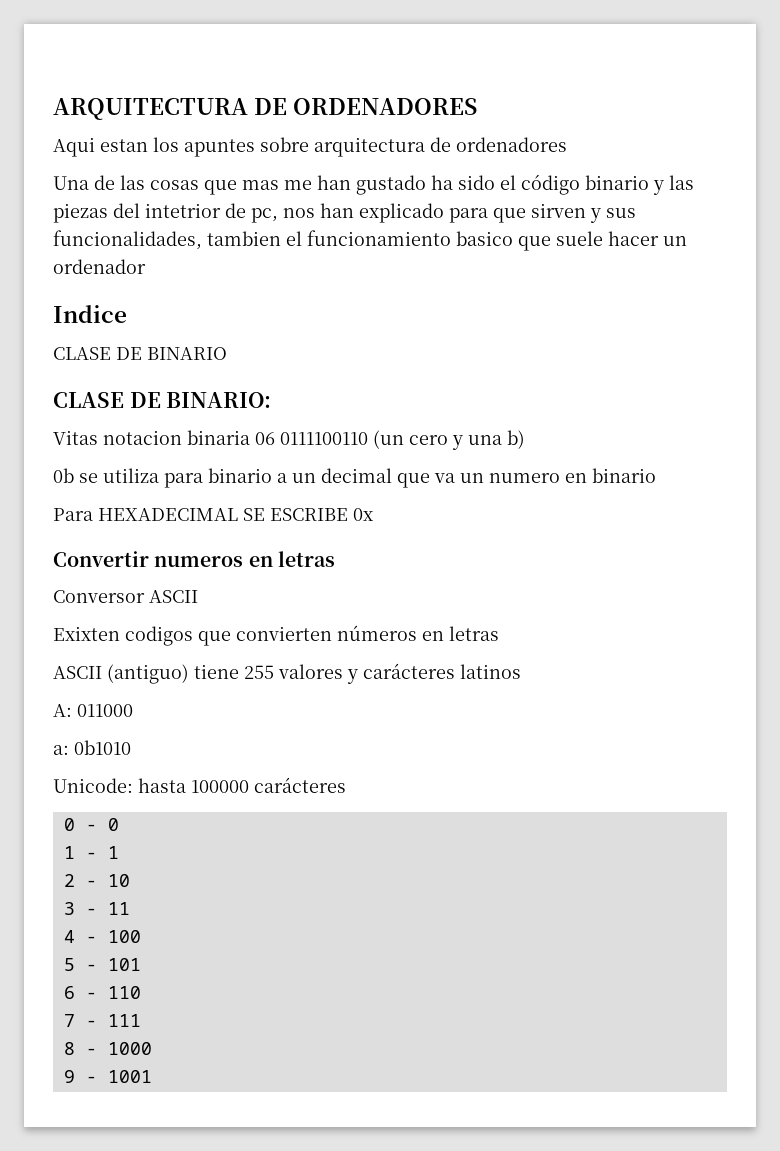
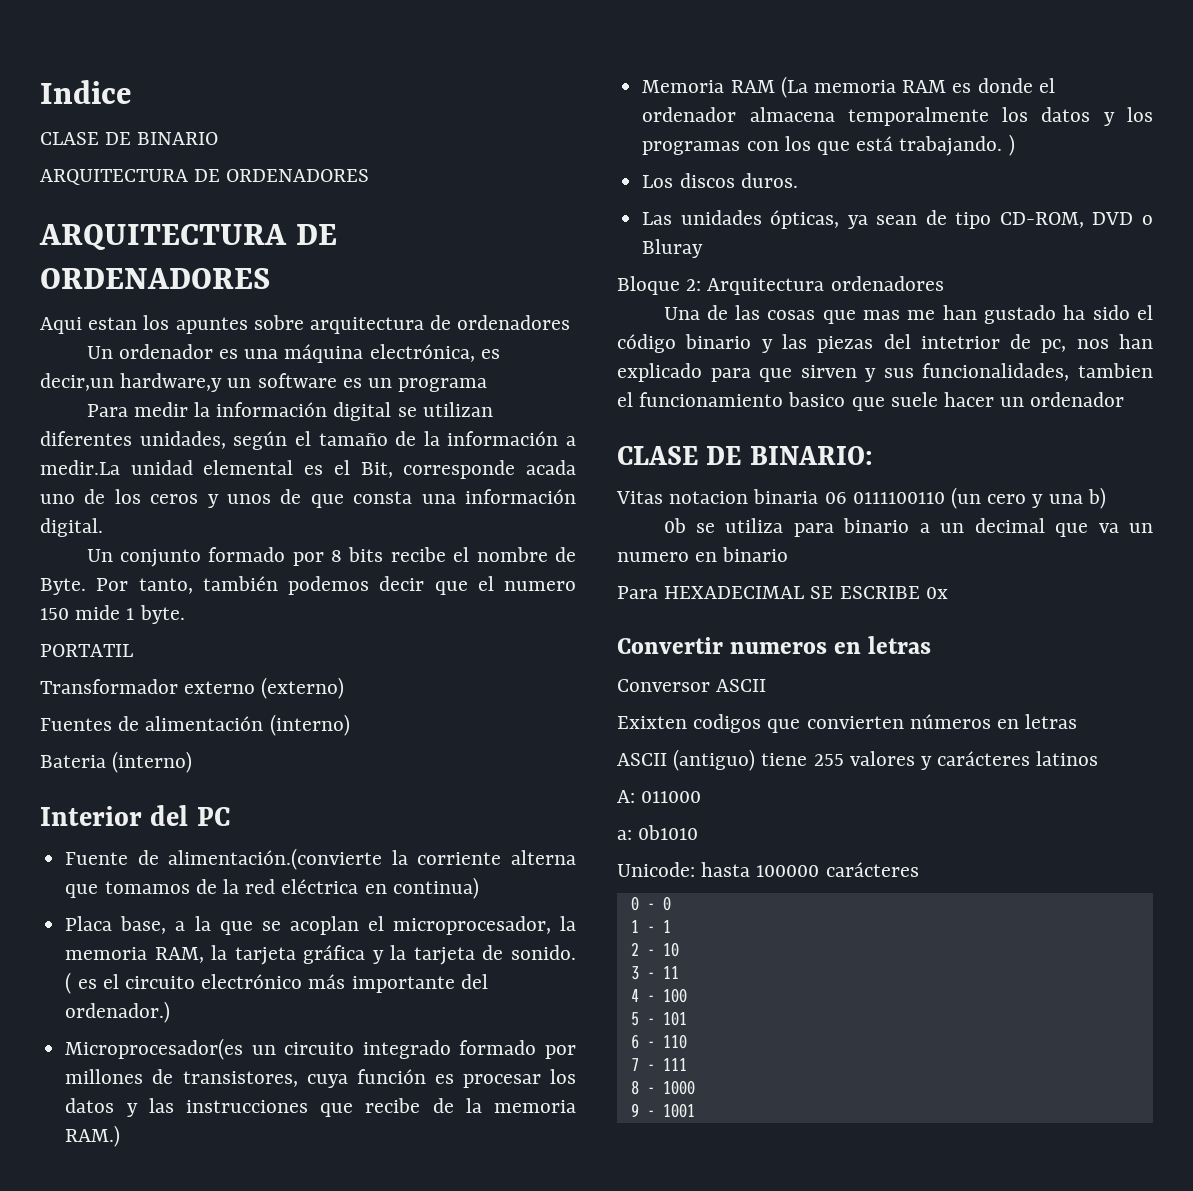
+ Indice
+ CLASE DE BINARIO
+ ARQUITECTURA DE ORDENADORES
+ Un ordenador es una máquina electrónica, es decir,un hardware,y un software es un programa
+ Para medir la información digital se utilizan diferentes unidades, según el tamaño de la información a medir.La unidad elemental es el Bit, corresponde acada uno de los ceros y unos de que consta una información digital.
+ Un conjunto formado por 8 bits recibe el nombre de Byte. Por tanto, también podemos decir que el numero 150 mide 1 byte.
+ PORTATIL
+ Transformador externo (externo)
+ Fuentes de alimentación (interno)
+ Bateria (interno)
+ Interior del PC
+ Fuente de alimentación.(convierte la corriente alterna que tomamos de la red eléctrica en continua)
+ Placa base, a la que se acoplan el microprocesador, la memoria RAM, la tarjeta gráfica y la tarjeta de sonido. ( es el circuito electrónico más importante del ordenador.)
+ Microprocesador(es un circuito integrado formado por millones de transistores, cuya función es procesar los datos y las instrucciones que recibe de la memoria RAM.)
+ Memoria RAM (La memoria RAM es donde el ordenador almacena temporalmente los datos y los programas con los que está trabajando. )
+ Los discos duros.
+ Las unidades ópticas, ya sean de tipo CD-ROM, DVD o Bluray
+ Bloque 2: Arquitectura ordenadores
- Indice
- CLASE DE BINARIO

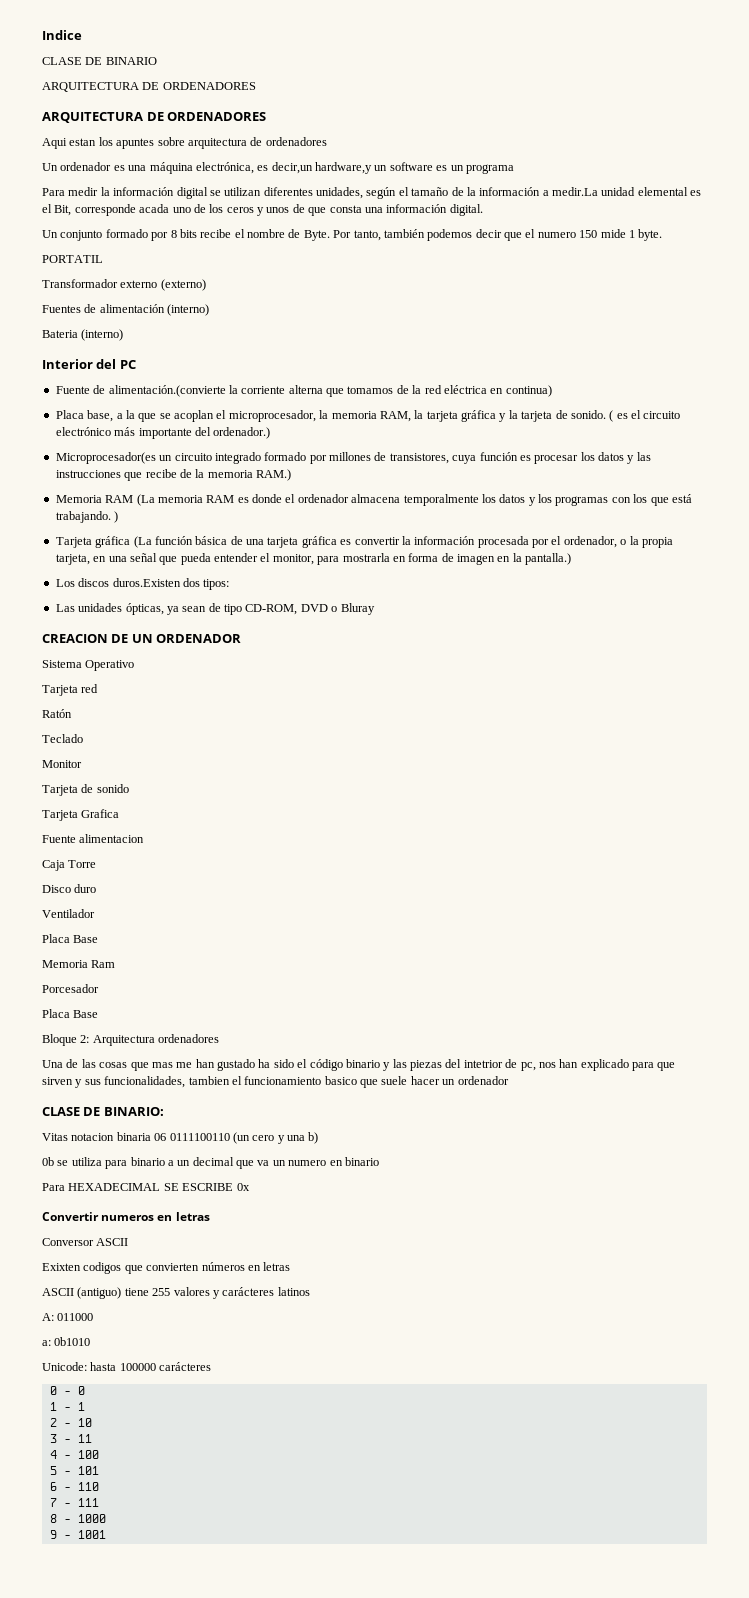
+ Tarjeta gráfica (La función básica de una tarjeta gráfica es convertir la información procesada por el ordenador, o la propia tarjeta, en una señal que pueda entender el monitor, para mostrarla en forma de imagen en la pantalla.)
- Los discos duros.
+ Los discos duros.Existen dos tipos:
+ CREACION DE UN ORDENADOR
+ Sistema Operativo
+ Tarjeta red
+ Ratón
+ Teclado
+ Monitor
+ Tarjeta de sonido
+ Tarjeta Grafica
+ Fuente alimentacion
+ Caja Torre
+ Disco duro
+ Ventilador
+ Placa Base
+ Memoria Ram
+ Porcesador
+ Placa Base

